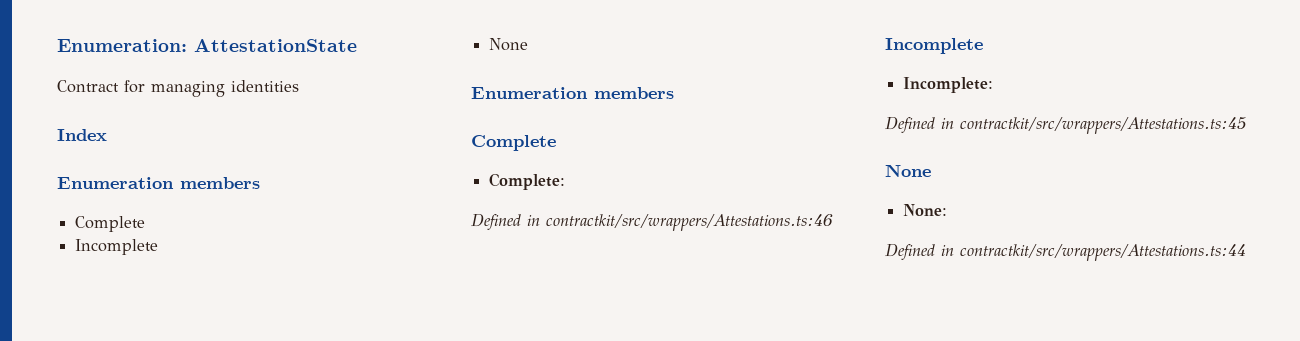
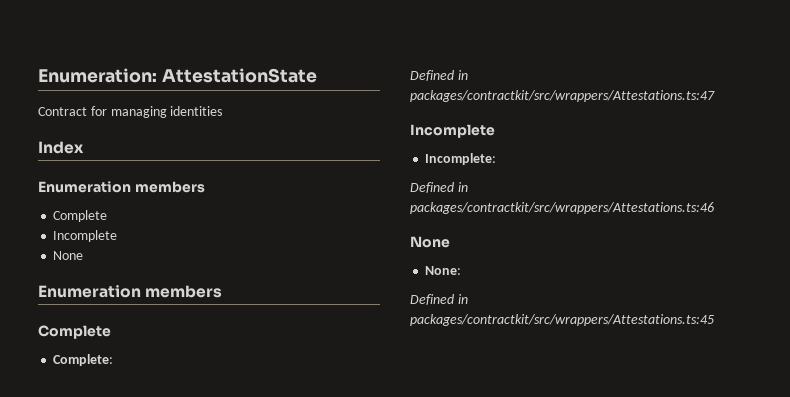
- Defined in contractkit/src/wrappers/Attestations.ts:46
+ Defined in packages/contractkit/src/wrappers/Attestations.ts:47
- Defined in contractkit/src/wrappers/Attestations.ts:45
+ Defined in packages/contractkit/src/wrappers/Attestations.ts:46
- Defined in contractkit/src/wrappers/Attestations.ts:44
+ Defined in packages/contractkit/src/wrappers/Attestations.ts:45

